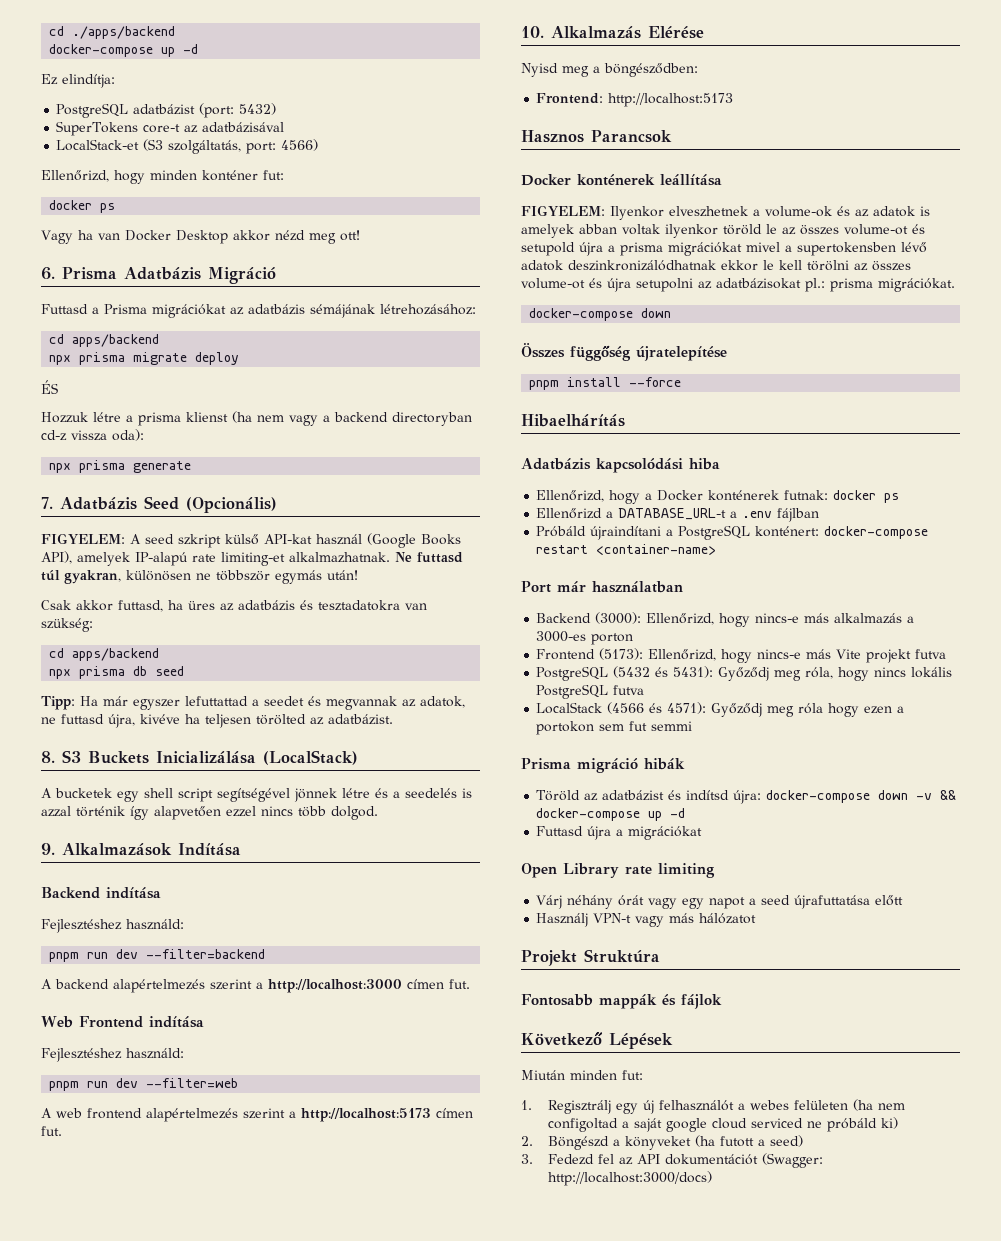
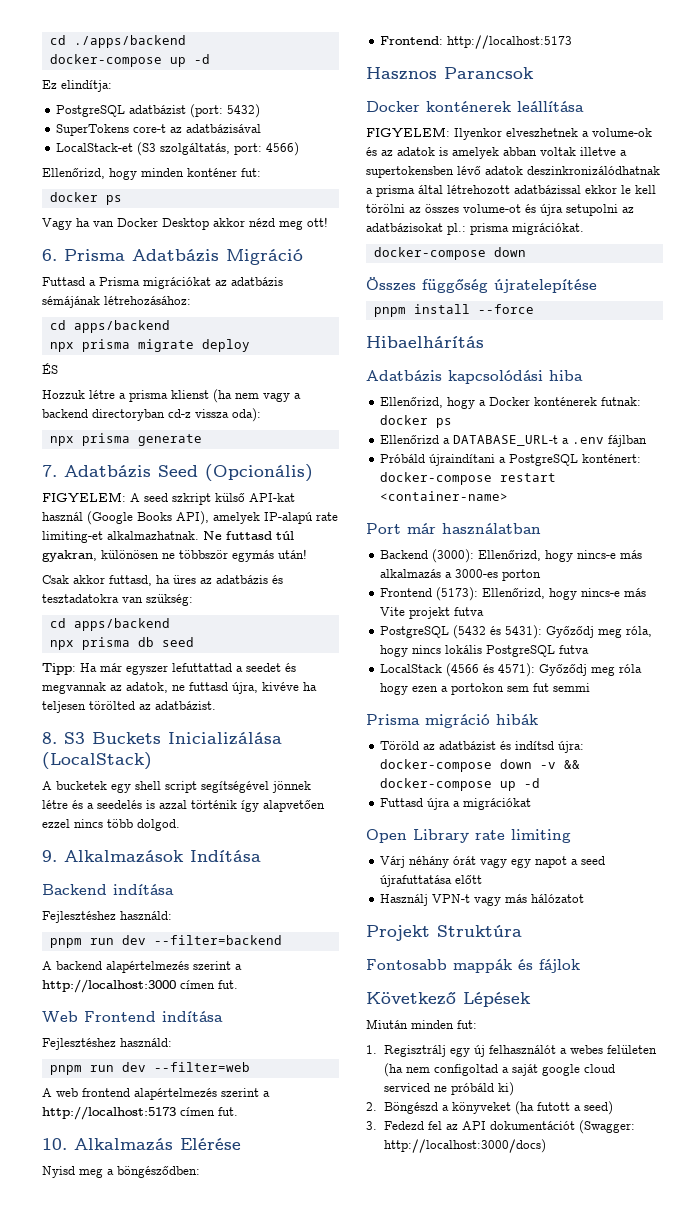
- FIGYELEM: Ilyenkor elveszhetnek a volume-ok és az adatok is amelyek abban voltak ilyenkor töröld le az összes volume-ot és setupold újra a prisma migrációkat mivel a supertokensben lévő adatok deszinkronizálódhatnak ekkor le kell törölni az összes volume-ot és újra setupolni az adatbázisokat pl.: prisma migrációkat.
+ FIGYELEM: Ilyenkor elveszhetnek a volume-ok és az adatok is amelyek abban voltak illetve a supertokensben lévő adatok deszinkronizálódhatnak a prisma által létrehozott adatbázissal ekkor le kell törölni az összes volume-ot és újra setupolni az adatbázisokat pl.: prisma migrációkat.

